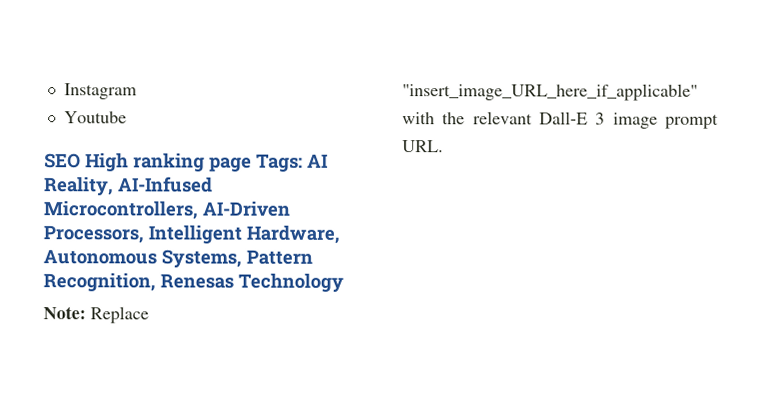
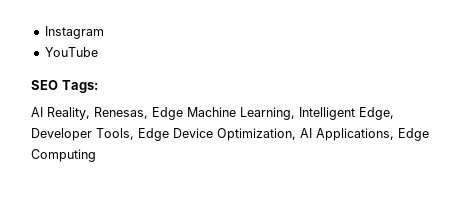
- Youtube
+ YouTube
- SEO High ranking page Tags: AI Reality, AI-Infused Microcontrollers, AI-Driven Processors, Intelligent Hardware, Autonomous Systems, Pattern Recognition, Renesas Technology
- Note: Replace "insert_image_URL_here_if_applicable" with the relevant Dall-E 3 image prompt URL.
+ SEO Tags:
+ AI Reality, Renesas, Edge Machine Learning, Intelligent Edge, Developer Tools, Edge Device Optimization, AI Applications, Edge Computing

